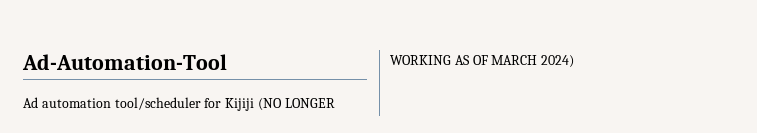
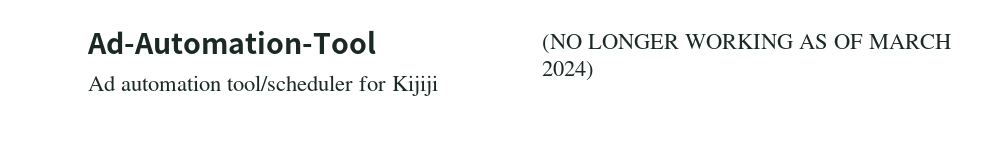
- Ad automation tool/scheduler for Kijiji (NO LONGER WORKING AS OF MARCH 2024)
+ Ad automation tool/scheduler for Kijiji
+ (NO LONGER WORKING AS OF MARCH 2024)

